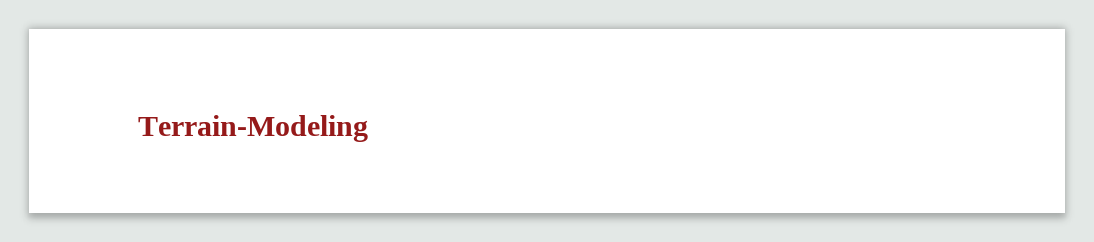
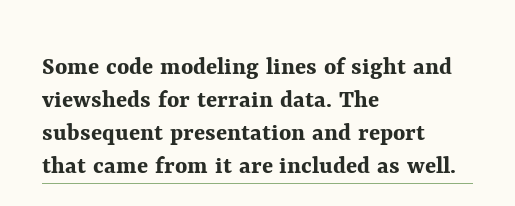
- Terrain-Modeling
+ Some code modeling lines of sight and viewsheds for terrain data. The subsequent presentation and report that came from it are included as well.

